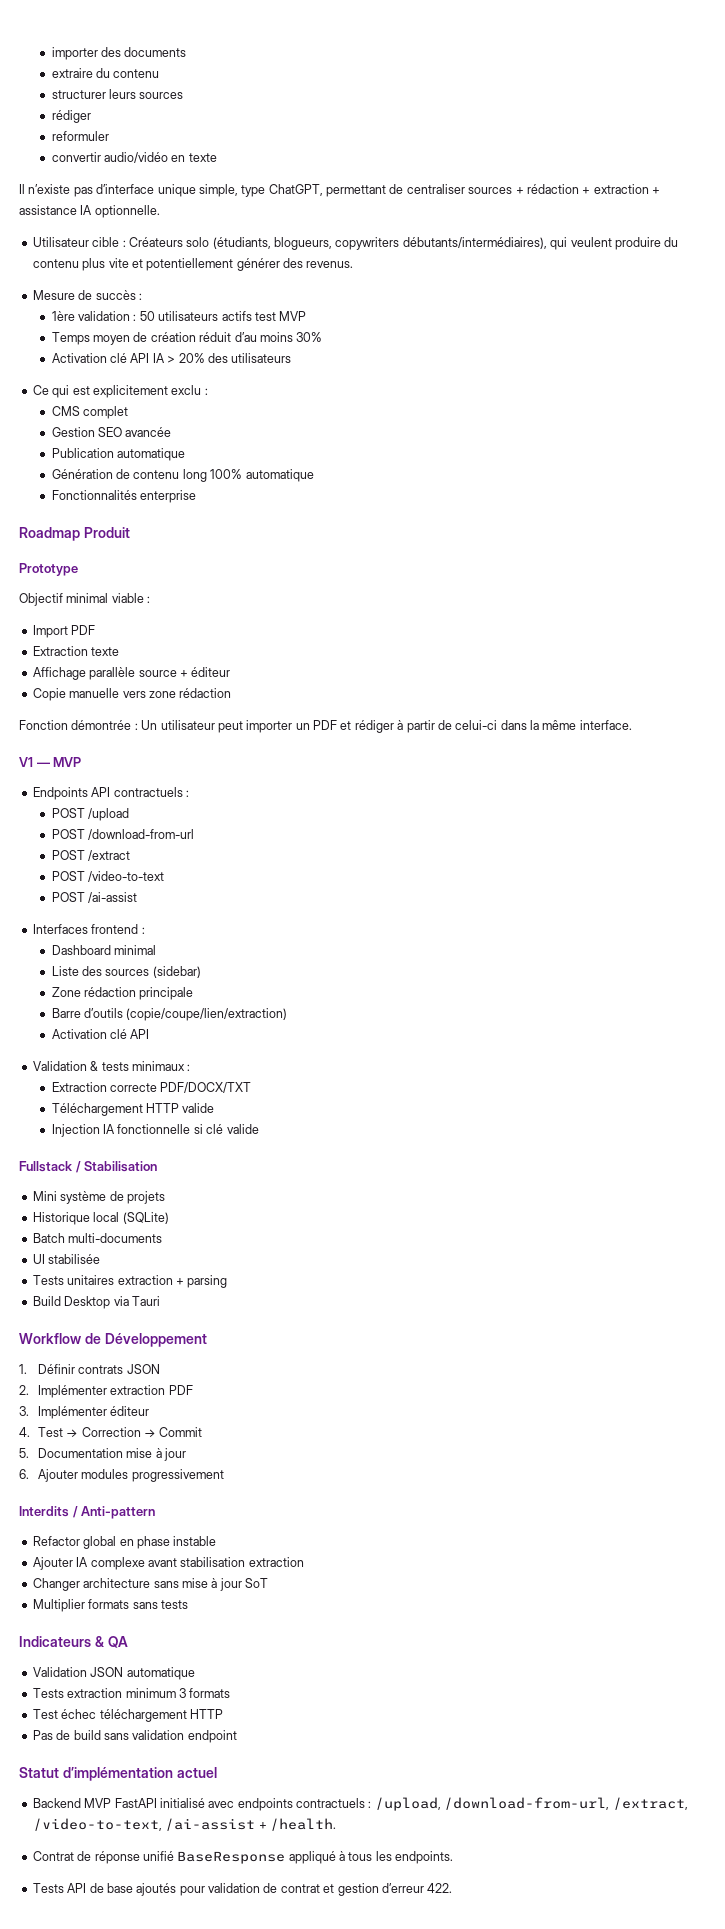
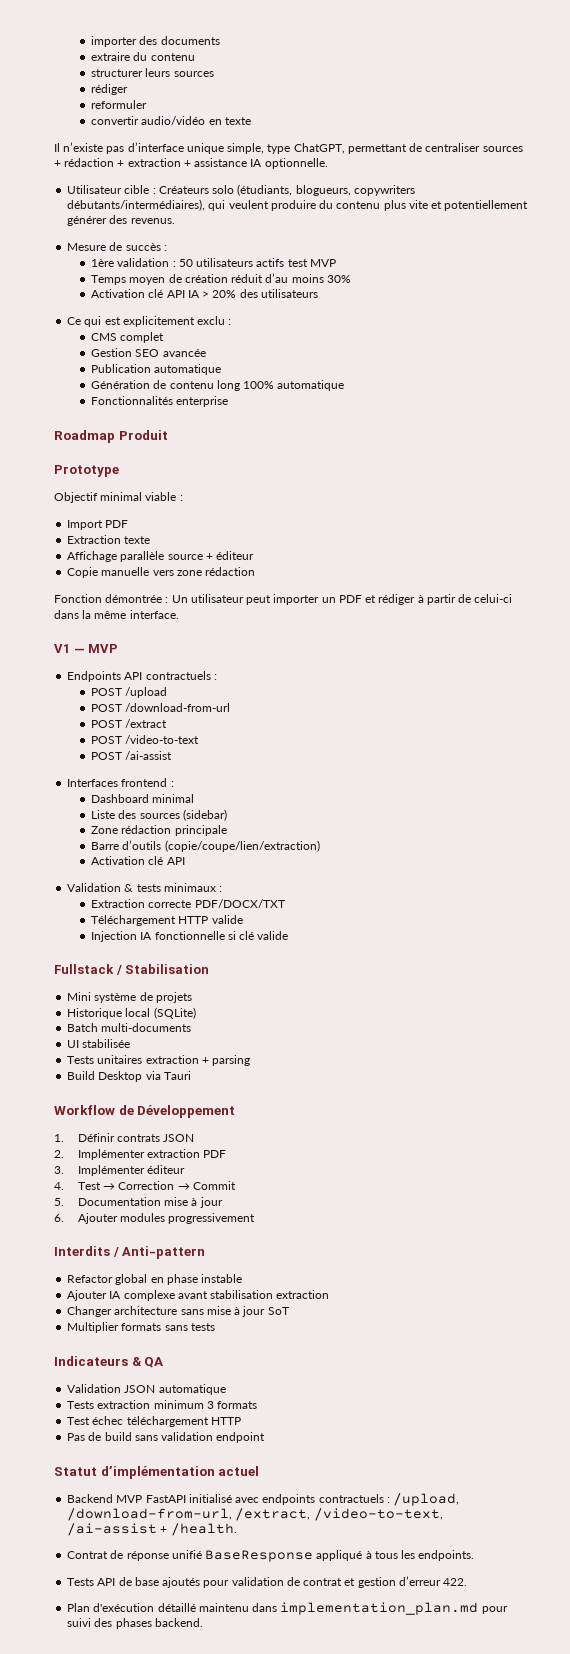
+ Plan d'exécution détaillé maintenu dans implementation_plan.md pour suivi des phases backend.

